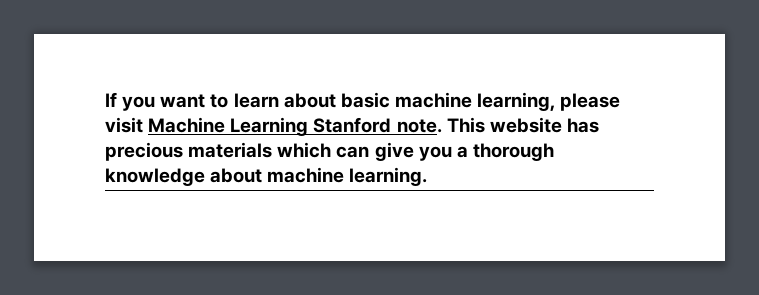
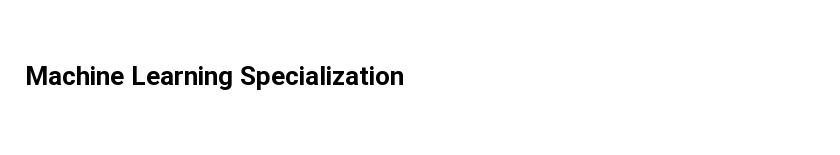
- If you want to learn about basic machine learning, please visit Machine Learning Stanford note. This website has precious materials which can give you a thorough knowledge about machine learning.
+ Machine Learning Specialization

